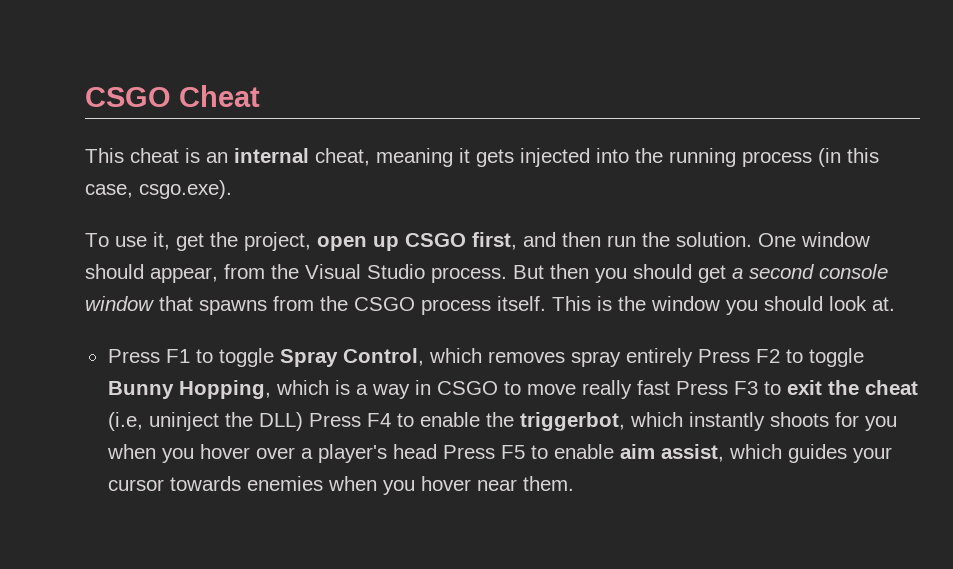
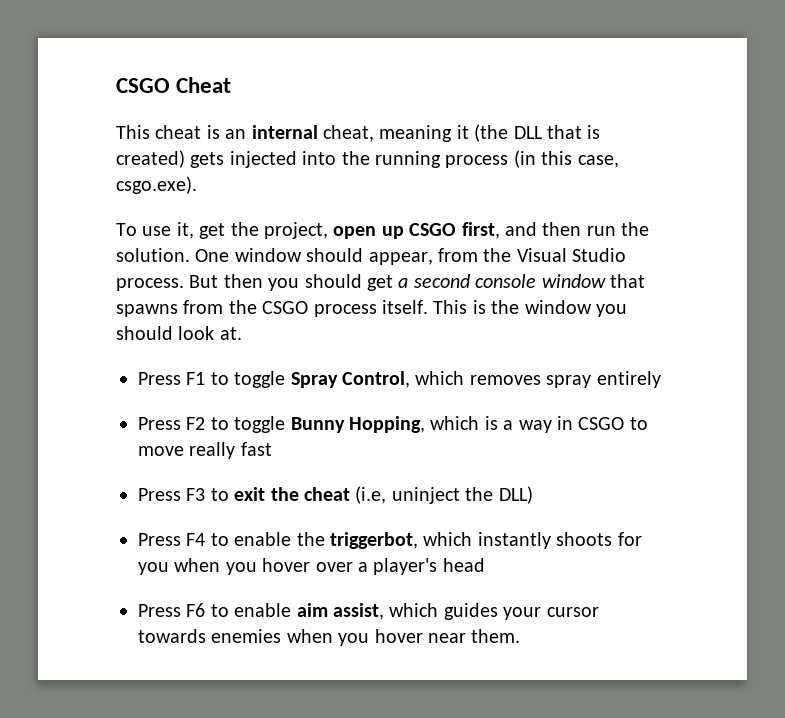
- This cheat is an internal cheat, meaning it gets injected into the running process (in this case, csgo.exe).
+ This cheat is an internal cheat, meaning it (the DLL that is created) gets injected into the running process (in this case, csgo.exe).
- Press F1 to toggle Spray Control, which removes spray entirely Press F2 to toggle Bunny Hopping, which is a way in CSGO to move really fast Press F3 to exit the cheat (i.e, uninject the DLL) Press F4 to enable the triggerbot, which instantly shoots for you when you hover over a player's head Press F5 to enable aim assist, which guides your cursor towards enemies when you hover near them.
+ Press F1 to toggle Spray Control, which removes spray entirely
+ Press F2 to toggle Bunny Hopping, which is a way in CSGO to move really fast
+ Press F3 to exit the cheat (i.e, uninject the DLL)
+ Press F4 to enable the triggerbot, which instantly shoots for you when you hover over a player's head
+ Press F6 to enable aim assist, which guides your cursor towards enemies when you hover near them.

